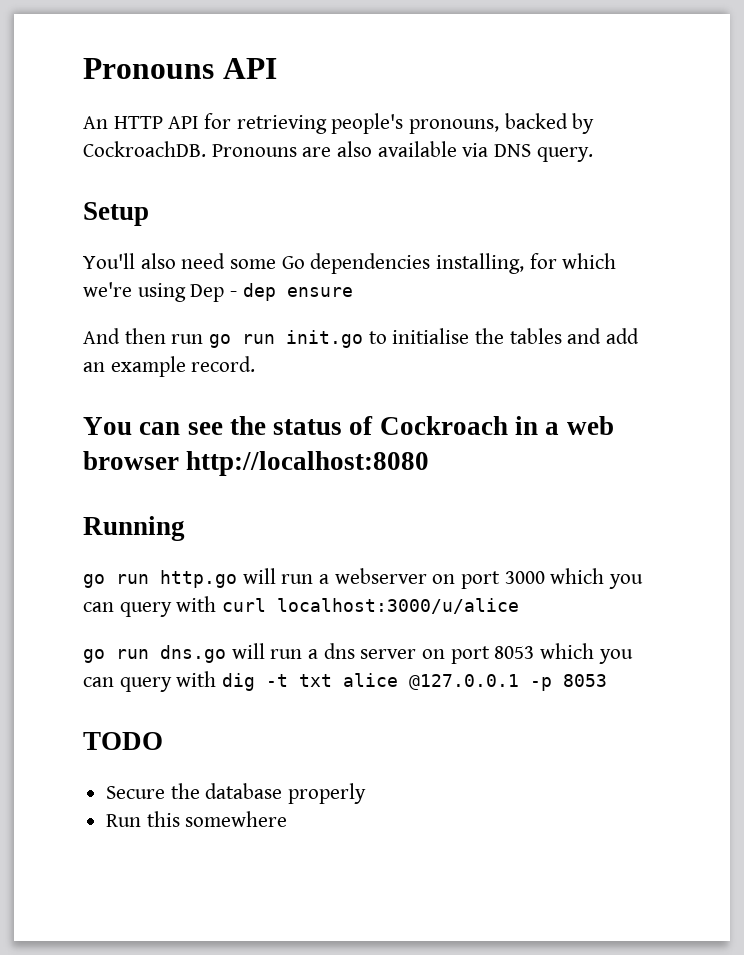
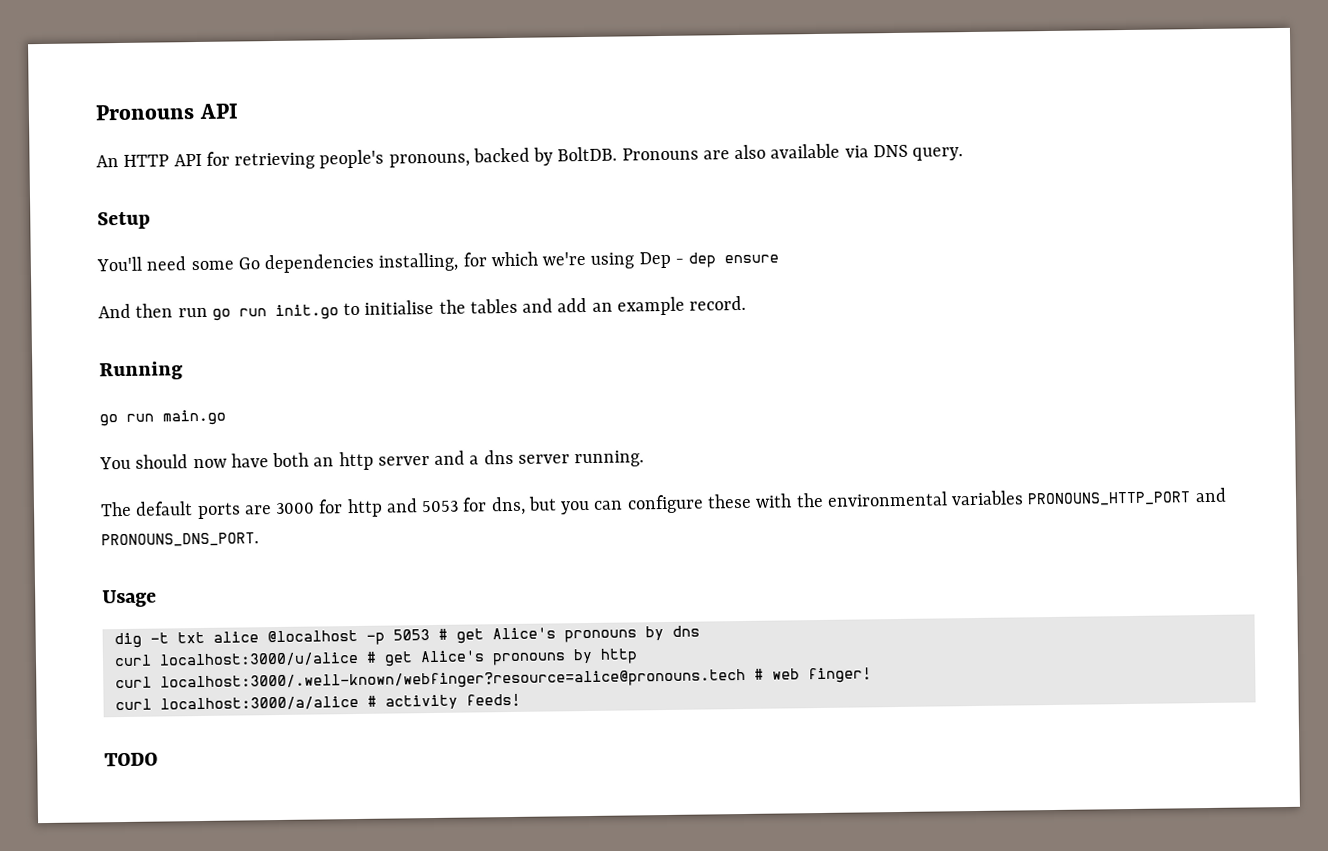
- An HTTP API for retrieving people's pronouns, backed by CockroachDB.
+ An HTTP API for retrieving people's pronouns, backed by BoltDB.
- You'll also need some Go dependencies installing, for which we're using Dep - dep ensure
+ You'll need some Go dependencies installing, for which we're using Dep - dep ensure
- You can see the status of Cockroach in a web browser http://localhost:8080
  Running
- go run http.go will run a webserver on port 3000 which you can query with curl localhost:3000/u/alice
- go run dns.go will run a dns server on port 8053 which you can query with dig -t txt alice @127.0.0.1 -p 8053
+ go run main.go
+ You should now have both an http server and a dns server running.
+ The default ports are 3000 for http and 5053 for dns, but you can configure these with the environmental variables PRONOUNS_HTTP_PORT and PRONOUNS_DNS_PORT.
+ Usage
+ dig -t txt alice @localhost -p 5053 # get Alice's pronouns by dns
+ curl localhost:3000/u/alice # get Alice's pronouns by http
+ curl localhost:3000/.well-known/webfinger?resource=alice@pronouns.tech # web finger!
+ curl localhost:3000/a/alice # activity feeds!
  TODO
- Secure the database properly
- Run this somewhere

